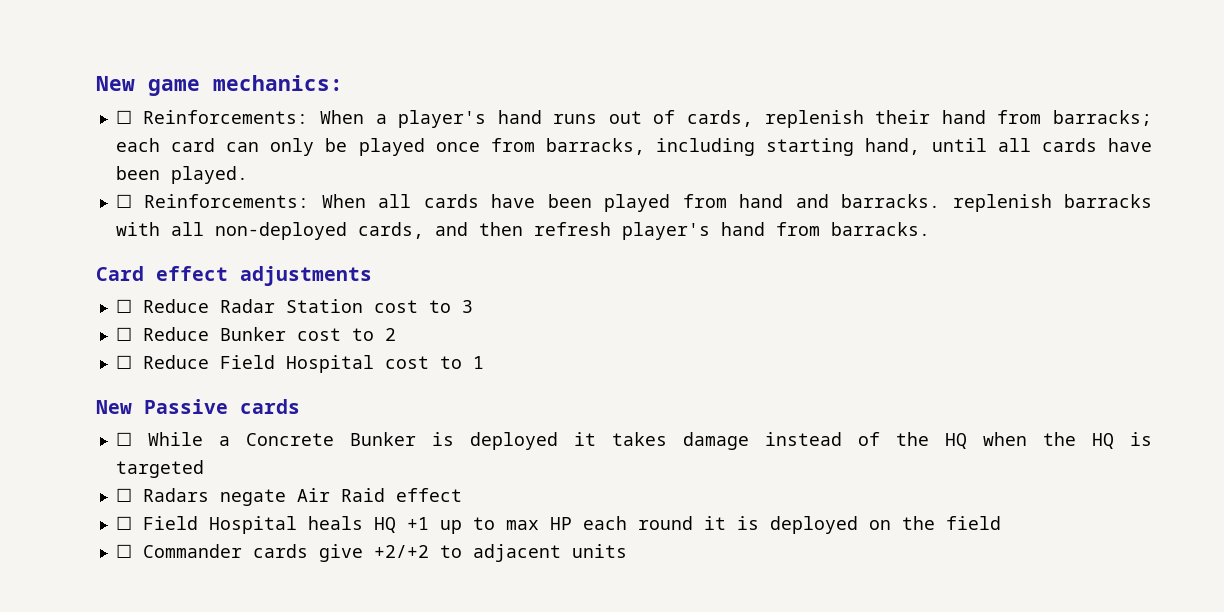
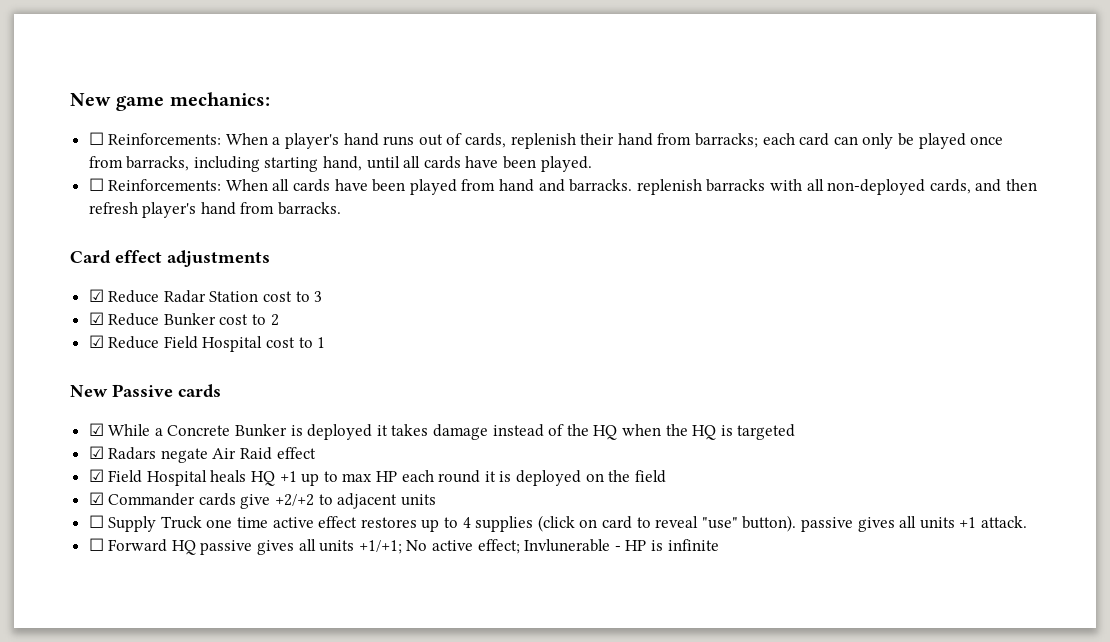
- ☐ Reduce Radar Station cost to 3
+ ☑ Reduce Radar Station cost to 3
- ☐ Reduce Bunker cost to 2
+ ☑ Reduce Bunker cost to 2
- ☐ Reduce Field Hospital cost to 1
+ ☑ Reduce Field Hospital cost to 1
- ☐ While a Concrete Bunker is deployed it takes damage instead of the HQ when the HQ is targeted
+ ☑ While a Concrete Bunker is deployed it takes damage instead of the HQ when the HQ is targeted
- ☐ Radars negate Air Raid effect
+ ☑ Radars negate Air Raid effect
- ☐ Field Hospital heals HQ +1 up to max HP each round it is deployed on the field
+ ☑ Field Hospital heals HQ +1 up to max HP each round it is deployed on the field
- ☐ Commander cards give +2/+2 to adjacent units
+ ☑ Commander cards give +2/+2 to adjacent units
+ ☐ Supply Truck one time active effect restores up to 4 supplies (click on card to reveal "use" button). passive gives all units +1 attack.
+ ☐ Forward HQ passive gives all units +1/+1; No active effect; Invlunerable - HP is infinite

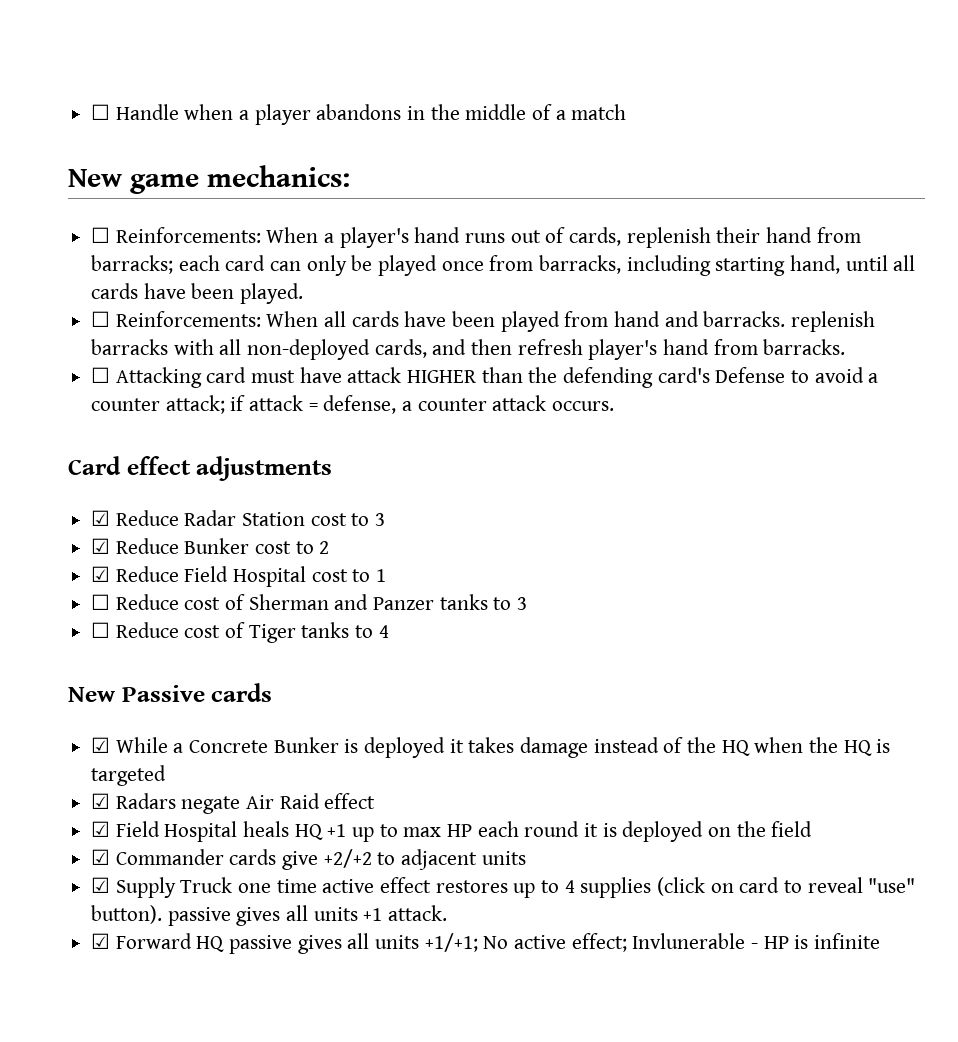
+ ☐ Handle when a player abandons in the middle of a match
+ ☐ Attacking card must have attack HIGHER than the defending card's Defense to avoid a counter attack; if attack = defense, a counter attack occurs.
+ ☐ Reduce cost of Sherman and Panzer tanks to 3
+ ☐ Reduce cost of Tiger tanks to 4
- ☐ Supply Truck one time active effect restores up to 4 supplies (click on card to reveal "use" button). passive gives all units +1 attack.
+ ☑ Supply Truck one time active effect restores up to 4 supplies (click on card to reveal "use" button). passive gives all units +1 attack.
- ☐ Forward HQ passive gives all units +1/+1; No active effect; Invlunerable - HP is infinite
+ ☑ Forward HQ passive gives all units +1/+1; No active effect; Invlunerable - HP is infinite

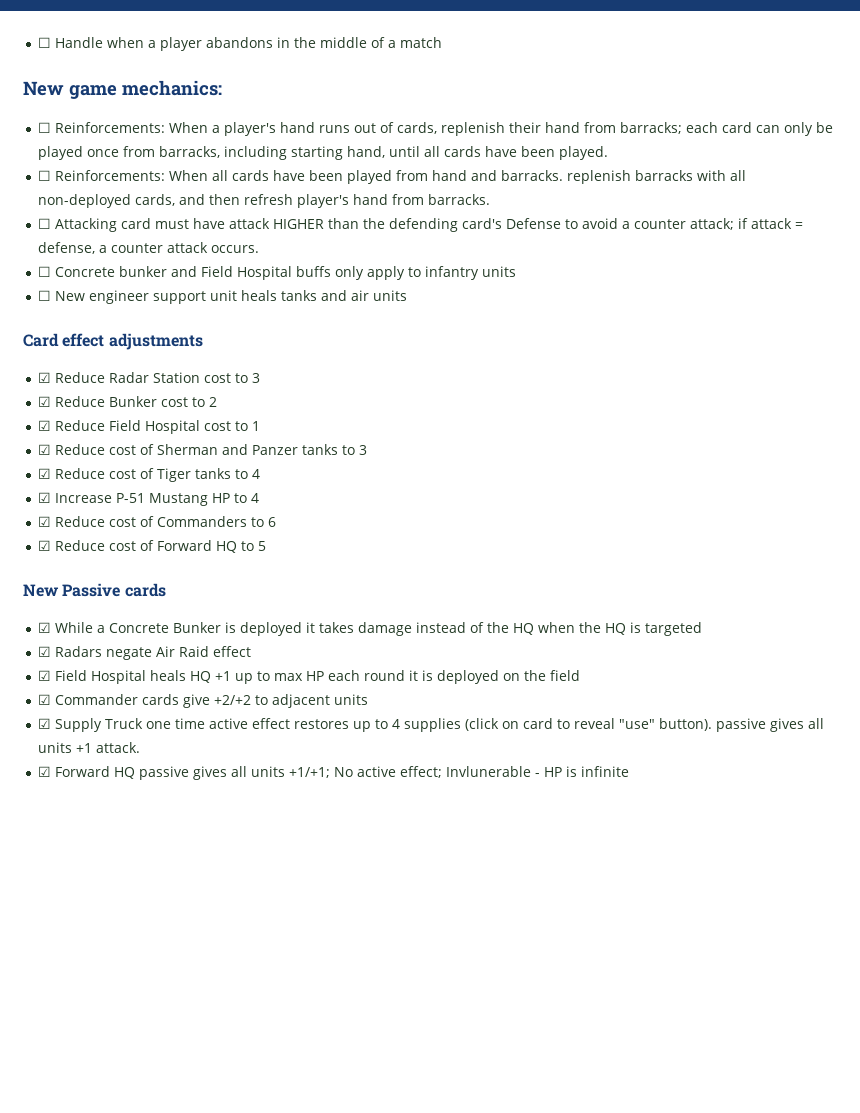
+ ☐ Concrete bunker and Field Hospital buffs only apply to infantry units
+ ☐ New engineer support unit heals tanks and air units
- ☐ Reduce cost of Sherman and Panzer tanks to 3
+ ☑ Reduce cost of Sherman and Panzer tanks to 3
- ☐ Reduce cost of Tiger tanks to 4
+ ☑ Reduce cost of Tiger tanks to 4
+ ☑ Increase P-51 Mustang HP to 4
+ ☑ Reduce cost of Commanders to 6
+ ☑ Reduce cost of Forward HQ to 5

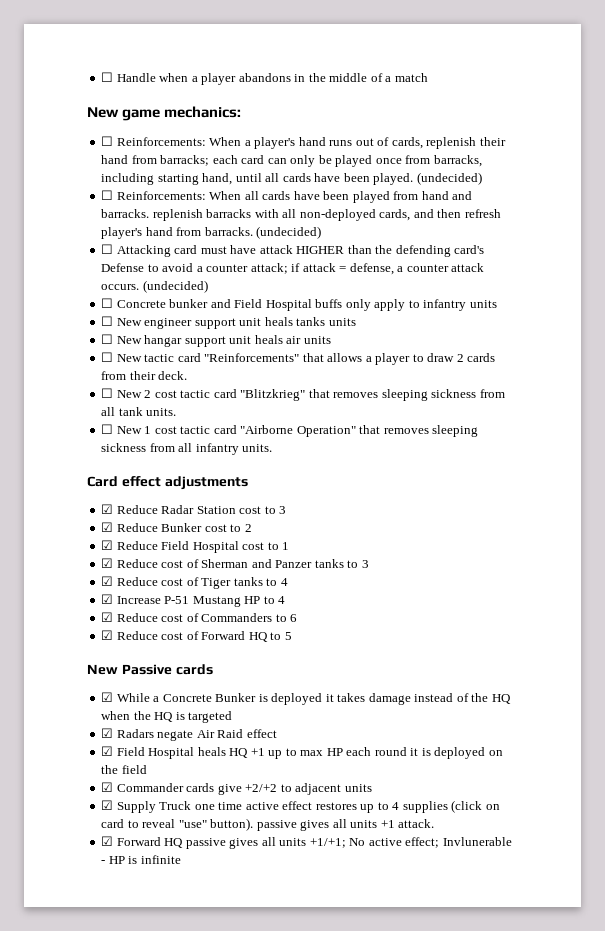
- ☐ Reinforcements: When a player's hand runs out of cards, replenish their hand from barracks; each card can only be played once from barracks, including starting hand, until all cards have been played.
+ ☐ Reinforcements: When a player's hand runs out of cards, replenish their hand from barracks; each card can only be played once from barracks, including starting hand, until all cards have been played. (undecided)
- ☐ Reinforcements: When all cards have been played from hand and barracks. replenish barracks with all non-deployed cards, and then refresh player's hand from barracks.
+ ☐ Reinforcements: When all cards have been played from hand and barracks. replenish barracks with all non-deployed cards, and then refresh player's hand from barracks. (undecided)
- ☐ Attacking card must have attack HIGHER than the defending card's Defense to avoid a counter attack; if attack = defense, a counter attack occurs.
+ ☐ Attacking card must have attack HIGHER than the defending card's Defense to avoid a counter attack; if attack = defense, a counter attack occurs. (undecided)
- ☐ New engineer support unit heals tanks and air units
+ ☐ New engineer support unit heals tanks units
+ ☐ New hangar support unit heals air units
+ ☐ New tactic card "Reinforcements" that allows a player to draw 2 cards from their deck.
+ ☐ New 2 cost tactic card "Blitzkrieg" that removes sleeping sickness from all tank units.
+ ☐ New 1 cost tactic card "Airborne Operation" that removes sleeping sickness from all infantry units.

